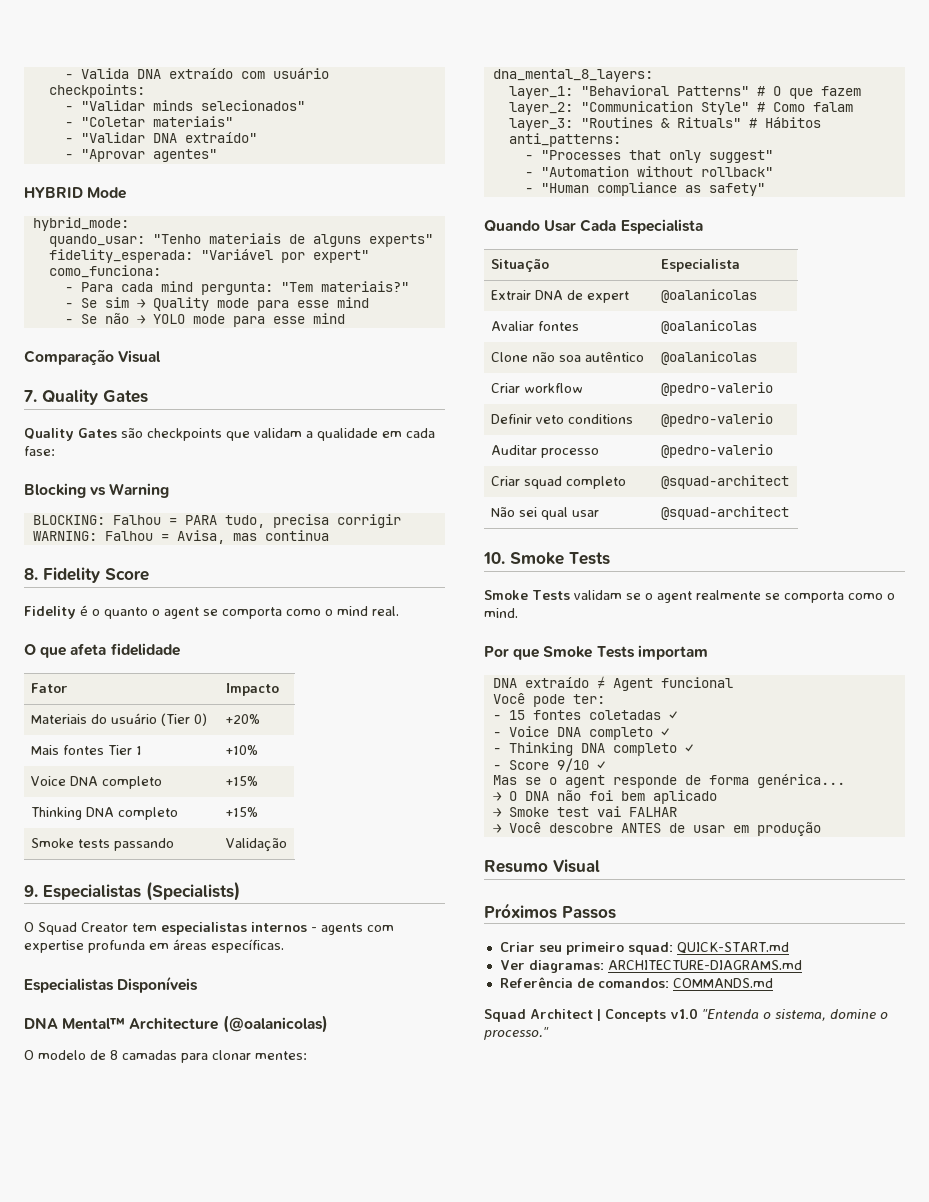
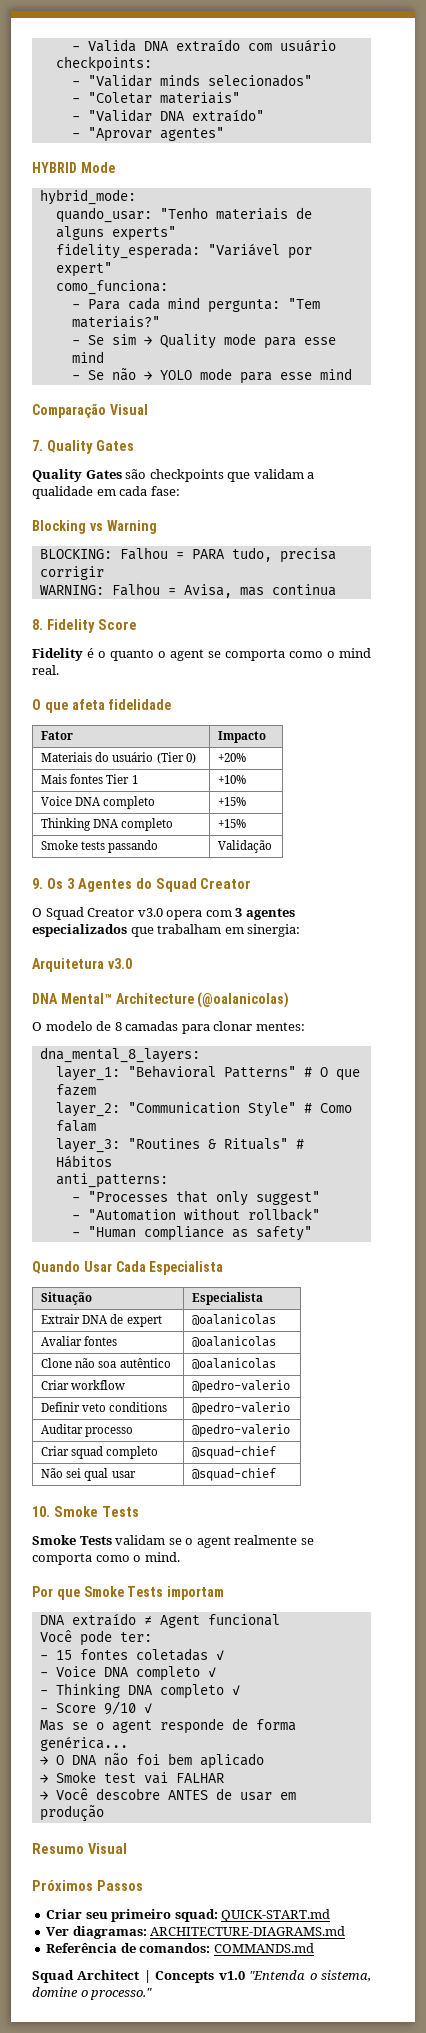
- 9. Especialistas (Specialists)
- O Squad Creator tem especialistas internos - agents com expertise profunda em áreas específicas.
- Especialistas Disponíveis
+ 9. Os 3 Agentes do Squad Creator
+ O Squad Creator v3.0 opera com 3 agentes especializados que trabalham em sinergia:
+ Arquitetura v3.0
- Criar squad completo | @squad-architect
+ Criar squad completo | @squad-chief
- Não sei qual usar | @squad-architect
+ Não sei qual usar | @squad-chief

